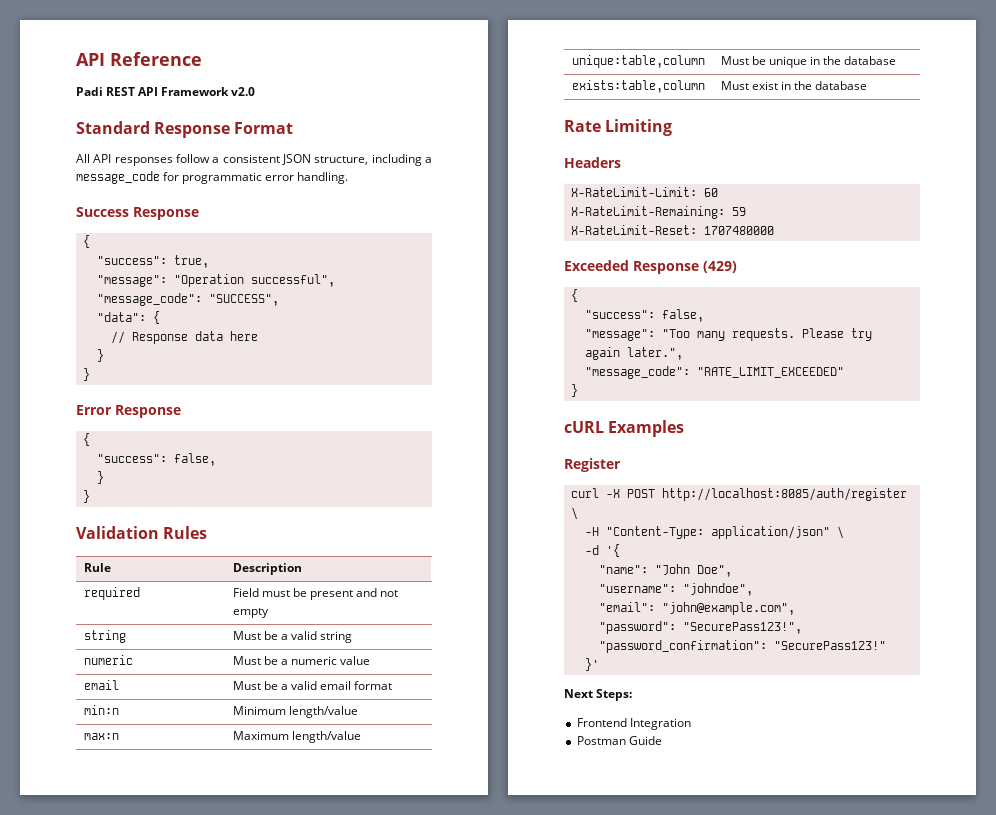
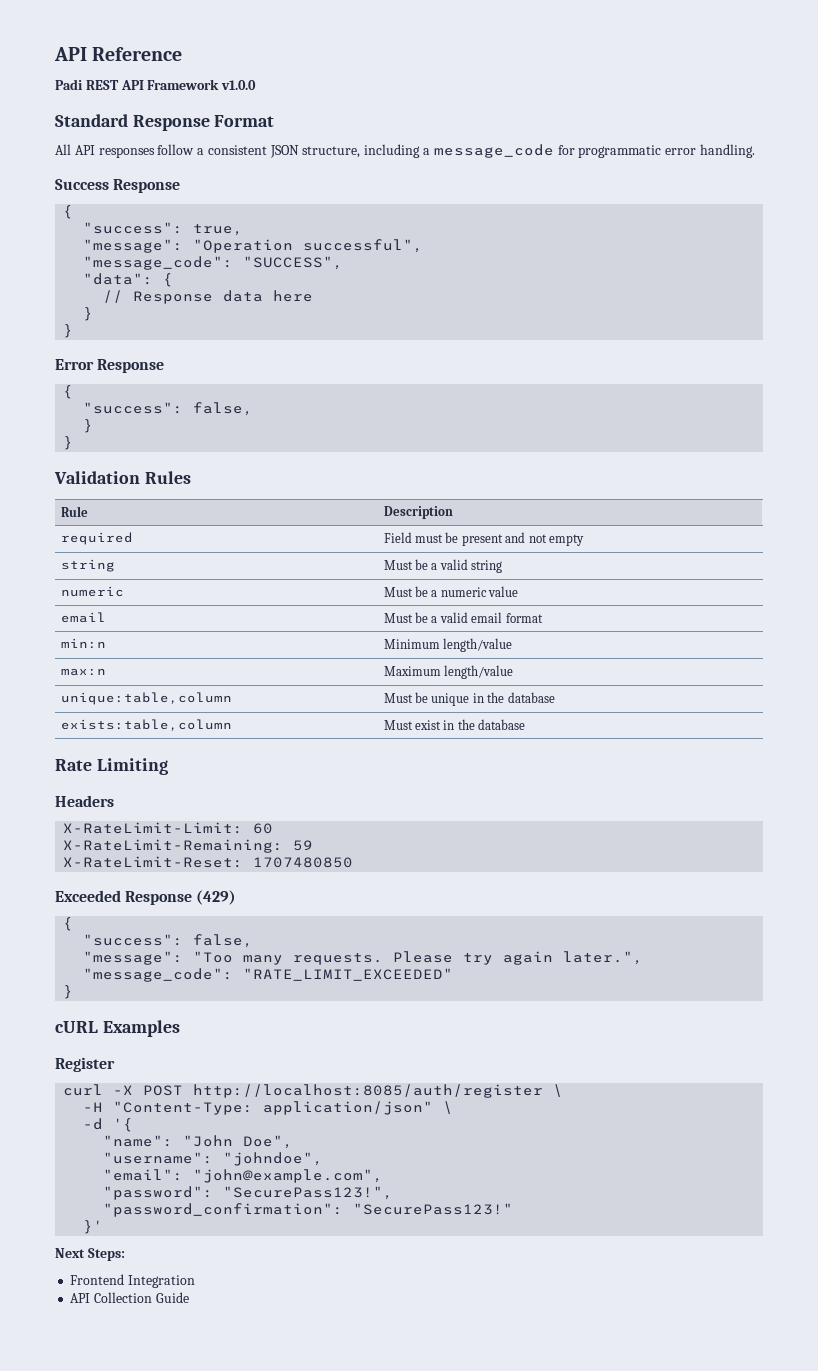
- Padi REST API Framework v2.0
+ Padi REST API Framework v1.0.0
- X-RateLimit-Reset: 1707480000
+ X-RateLimit-Reset: 1707480850
- Postman Guide
+ API Collection Guide

